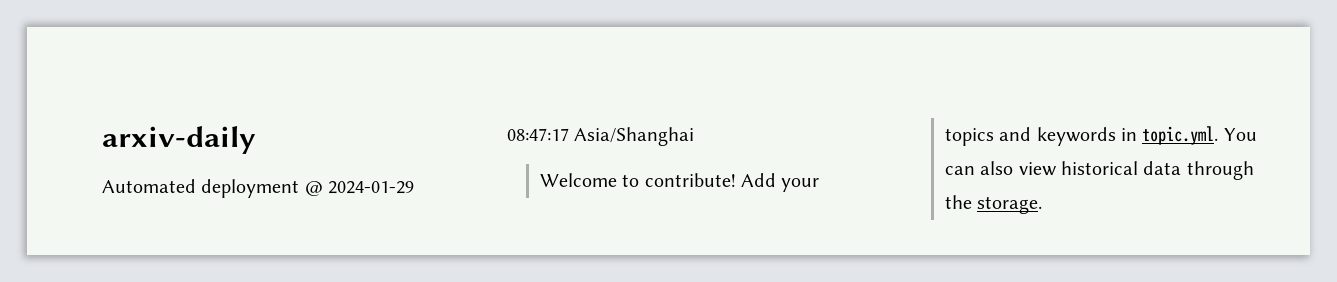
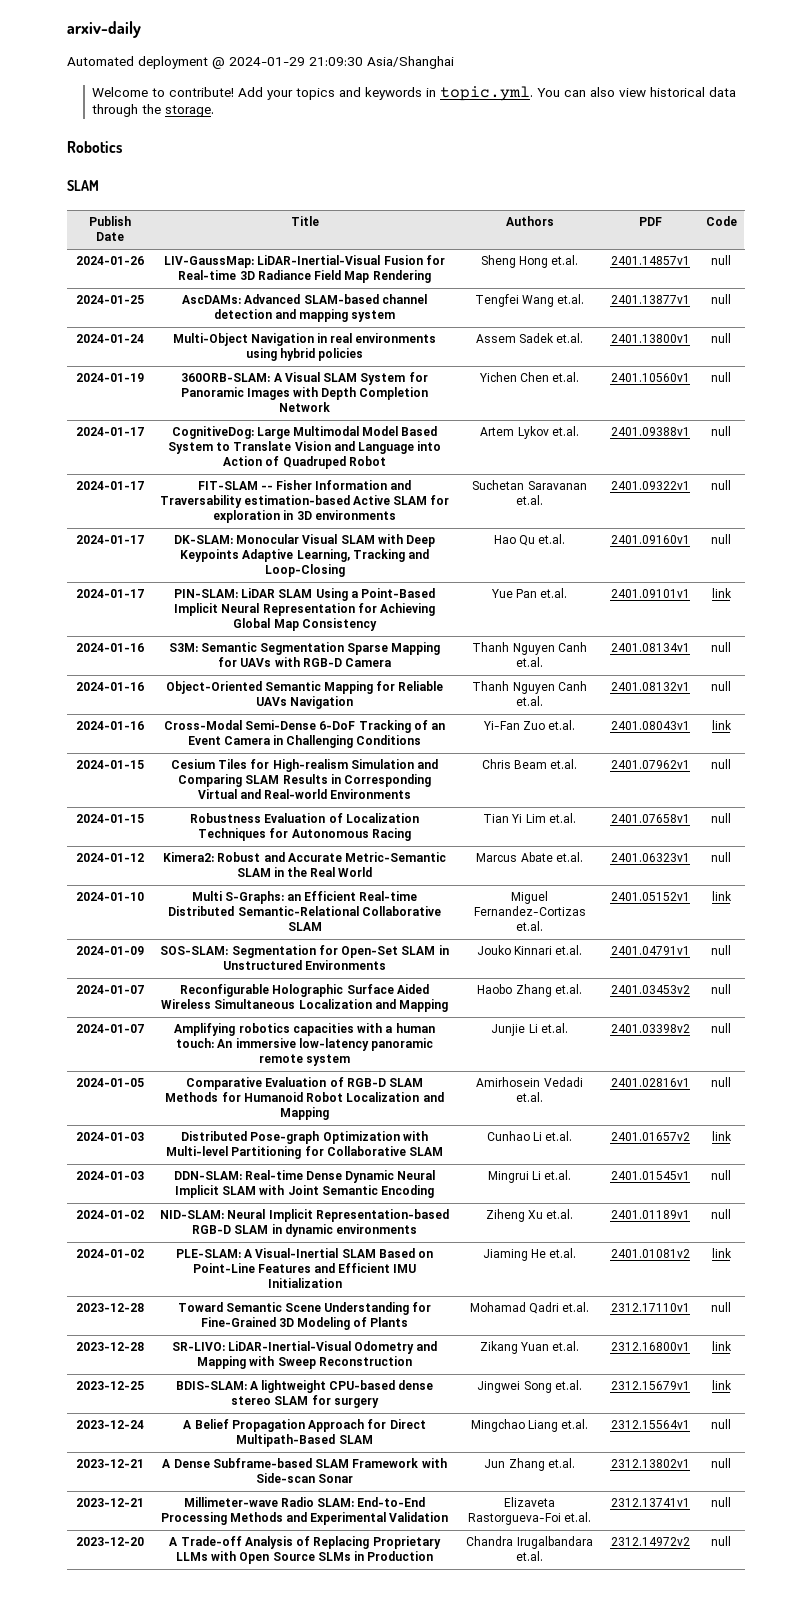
- Automated deployment @ 2024-01-29 08:47:17 Asia/Shanghai
+ Automated deployment @ 2024-01-29 21:09:30 Asia/Shanghai
+ Robotics
+ SLAM
+ Publish Date | Title | Authors | PDF | Code
+ 2024-01-26 | LIV-GaussMap: LiDAR-Inertial-Visual Fusion for Real-time 3D Radiance Field Map Rendering | Sheng Hong et.al. | 2401.14857v1 | null
+ 2024-01-25 | AscDAMs: Advanced SLAM-based channel detection and mapping system | Tengfei Wang et.al. | 2401.13877v1 | null
+ 2024-01-24 | Multi-Object Navigation in real environments using hybrid policies | Assem Sadek et.al. | 2401.13800v1 | null
+ 2024-01-19 | 360ORB-SLAM: A Visual SLAM System for Panoramic Images with Depth Completion Network | Yichen Chen et.al. | 2401.10560v1 | null
+ 2024-01-17 | CognitiveDog: Large Multimodal Model Based System to Translate Vision and Language into Action of Quadruped Robot | Artem Lykov et.al. | 2401.09388v1 | null
+ 2024-01-17 | FIT-SLAM -- Fisher Information and Traversability estimation-based Active SLAM for exploration in 3D environments | Suchetan Saravanan et.al. | 2401.09322v1 | null
+ 2024-01-17 | DK-SLAM: Monocular Visual SLAM with Deep Keypoints Adaptive Learning, Tracking and Loop-Closing | Hao Qu et.al. | 2401.09160v1 | null
+ 2024-01-17 | PIN-SLAM: LiDAR SLAM Using a Point-Based Implicit Neural Representation for Achieving Global Map Consistency | Yue Pan et.al. | 2401.09101v1 | link
+ 2024-01-16 | S3M: Semantic Segmentation Sparse Mapping for UAVs with RGB-D Camera | Thanh Nguyen Canh et.al. | 2401.08134v1 | null
+ 2024-01-16 | Object-Oriented Semantic Mapping for Reliable UAVs Navigation | Thanh Nguyen Canh et.al. | 2401.08132v1 | null
+ 2024-01-16 | Cross-Modal Semi-Dense 6-DoF Tracking of an Event Camera in Challenging Conditions | Yi-Fan Zuo et.al. | 2401.08043v1 | link
+ 2024-01-15 | Cesium Tiles for High-realism Simulation and Comparing SLAM Results in Corresponding Virtual and Real-world Environments | Chris Beam et.al. | 2401.07962v1 | null
+ 2024-01-15 | Robustness Evaluation of Localization Techniques for Autonomous Racing | Tian Yi Lim et.al. | 2401.07658v1 | null
+ 2024-01-12 | Kimera2: Robust and Accurate Metric-Semantic SLAM in the Real World | Marcus Abate et.al. | 2401.06323v1 | null
+ 2024-01-10 | Multi S-Graphs: an Efficient Real-time Distributed Semantic-Relational Collaborative SLAM | Miguel Fernandez-Cortizas et.al. | 2401.05152v1 | link
+ 2024-01-09 | SOS-SLAM: Segmentation for Open-Set SLAM in Unstructured Environments | Jouko Kinnari et.al. | 2401.04791v1 | null
+ 2024-01-07 | Reconfigurable Holographic Surface Aided Wireless Simultaneous Localization and Mapping | Haobo Zhang et.al. | 2401.03453v2 | null
+ 2024-01-07 | Amplifying robotics capacities with a human touch: An immersive low-latency panoramic remote system | Junjie Li et.al. | 2401.03398v2 | null
+ 2024-01-05 | Comparative Evaluation of RGB-D SLAM Methods for Humanoid Robot Localization and Mapping | Amirhosein Vedadi et.al. | 2401.02816v1 | null
+ 2024-01-03 | Distributed Pose-graph Optimization with Multi-level Partitioning for Collaborative SLAM | Cunhao Li et.al. | 2401.01657v2 | link
+ 2024-01-03 | DDN-SLAM: Real-time Dense Dynamic Neural Implicit SLAM with Joint Semantic Encoding | Mingrui Li et.al. | 2401.01545v1 | null
+ 2024-01-02 | NID-SLAM: Neural Implicit Representation-based RGB-D SLAM in dynamic environments | Ziheng Xu et.al. | 2401.01189v1 | null
+ 2024-01-02 | PLE-SLAM: A Visual-Inertial SLAM Based on Point-Line Features and Efficient IMU Initialization | Jiaming He et.al. | 2401.01081v2 | link
+ 2023-12-28 | Toward Semantic Scene Understanding for Fine-Grained 3D Modeling of Plants | Mohamad Qadri et.al. | 2312.17110v1 | null
+ 2023-12-28 | SR-LIVO: LiDAR-Inertial-Visual Odometry and Mapping with Sweep Reconstruction | Zikang Yuan et.al. | 2312.16800v1 | link
+ 2023-12-25 | BDIS-SLAM: A lightweight CPU-based dense stereo SLAM for surgery | Jingwei Song et.al. | 2312.15679v1 | link
+ 2023-12-24 | A Belief Propagation Approach for Direct Multipath-Based SLAM | Mingchao Liang et.al. | 2312.15564v1 | null
+ 2023-12-21 | A Dense Subframe-based SLAM Framework with Side-scan Sonar | Jun Zhang et.al. | 2312.13802v1 | null
+ 2023-12-21 | Millimeter-wave Radio SLAM: End-to-End Processing Methods and Experimental Validation | Elizaveta Rastorgueva-Foi et.al. | 2312.13741v1 | null
+ 2023-12-20 | A Trade-off Analysis of Replacing Proprietary LLMs with Open Source SLMs in Production | Chandra Irugalbandara et.al. | 2312.14972v2 | null

